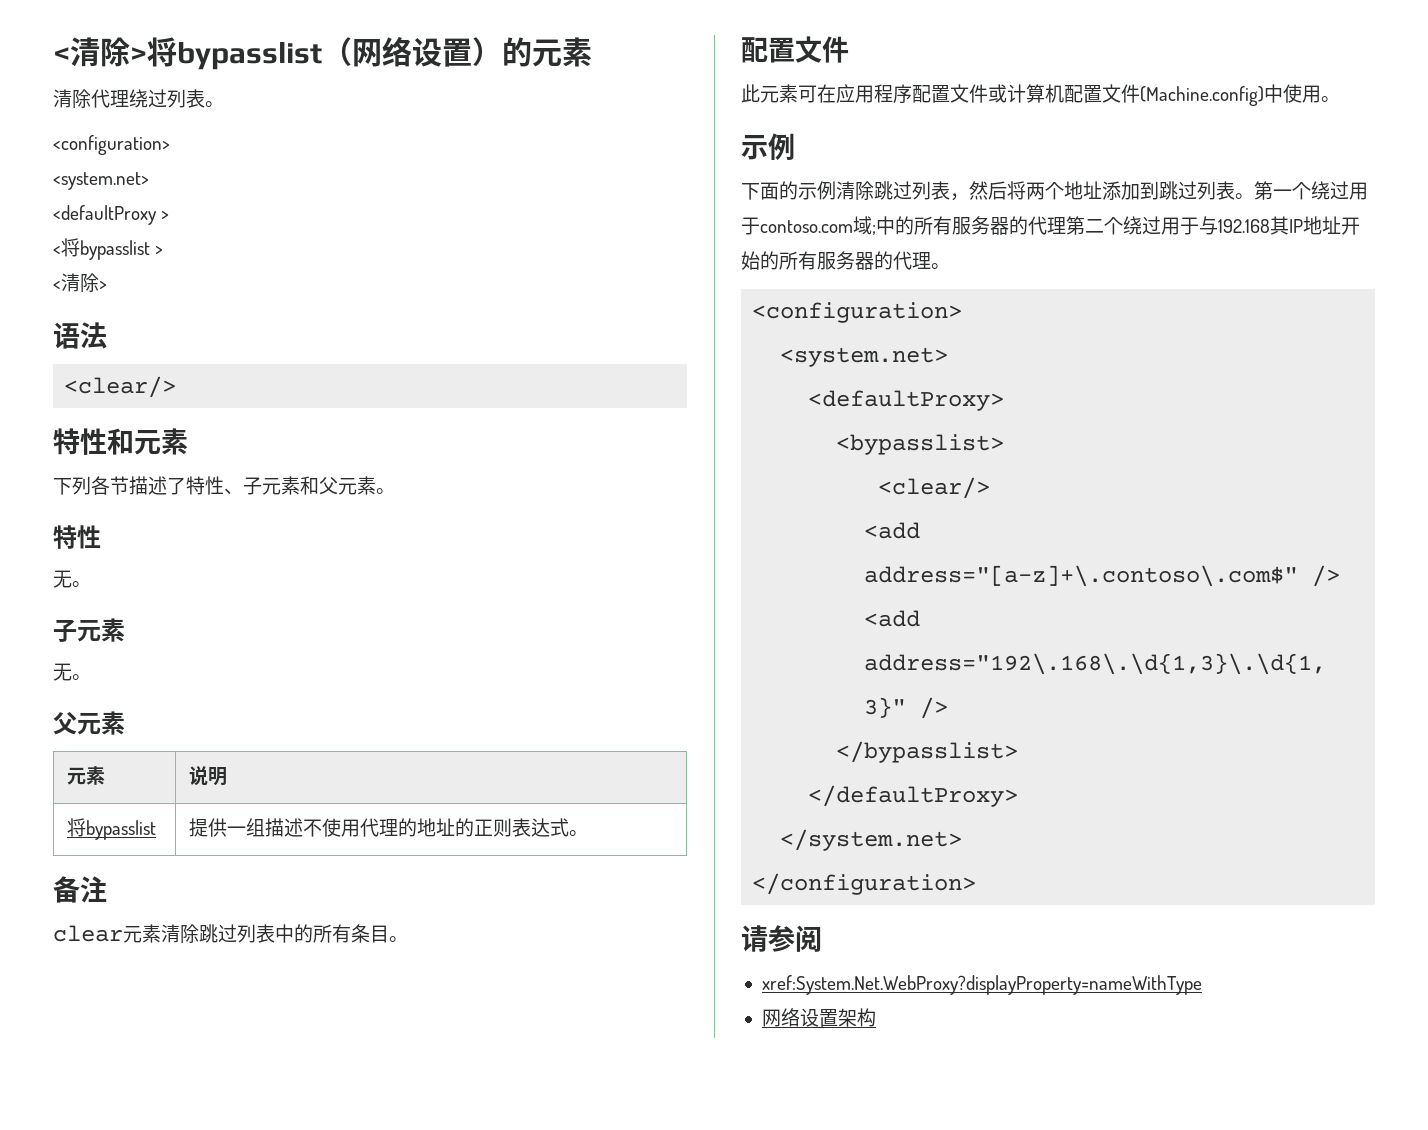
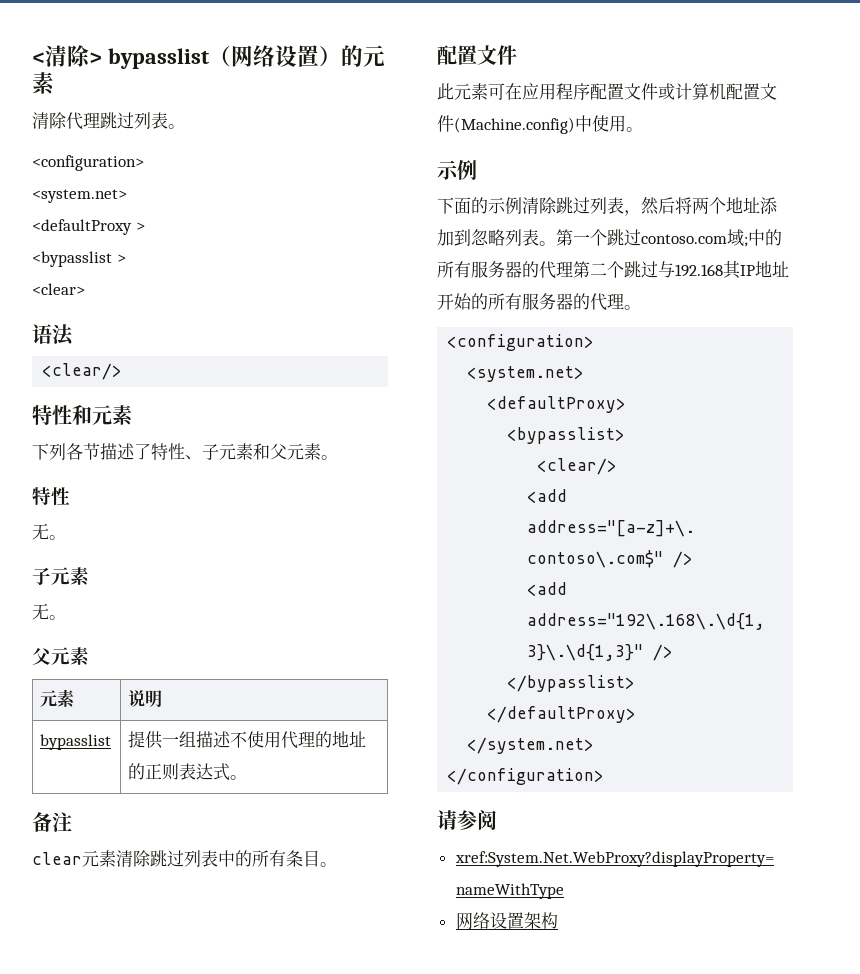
- <清除>将bypasslist（网络设置）的元素
+ <清除> bypasslist（网络设置）的元素
- 清除代理绕过列表。
+ 清除代理跳过列表。
- <将bypasslist >
- <清除>
+ <bypasslist >
+ <clear>
- 将bypasslist | 提供一组描述不使用代理的地址的正则表达式。
+ bypasslist | 提供一组描述不使用代理的地址的正则表达式。
- 下面的示例清除跳过列表，然后将两个地址添加到跳过列表。
+ 下面的示例清除跳过列表，然后将两个地址添加到忽略列表。
- 第一个绕过用于contoso.com域;中的所有服务器的代理第二个绕过用于与192.168其IP地址开始的所有服务器的代理。
+ 第一个跳过contoso.com域;中的所有服务器的代理第二个跳过与192.168其IP地址开始的所有服务器的代理。

